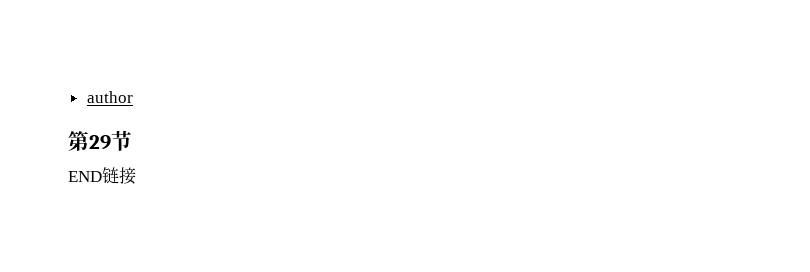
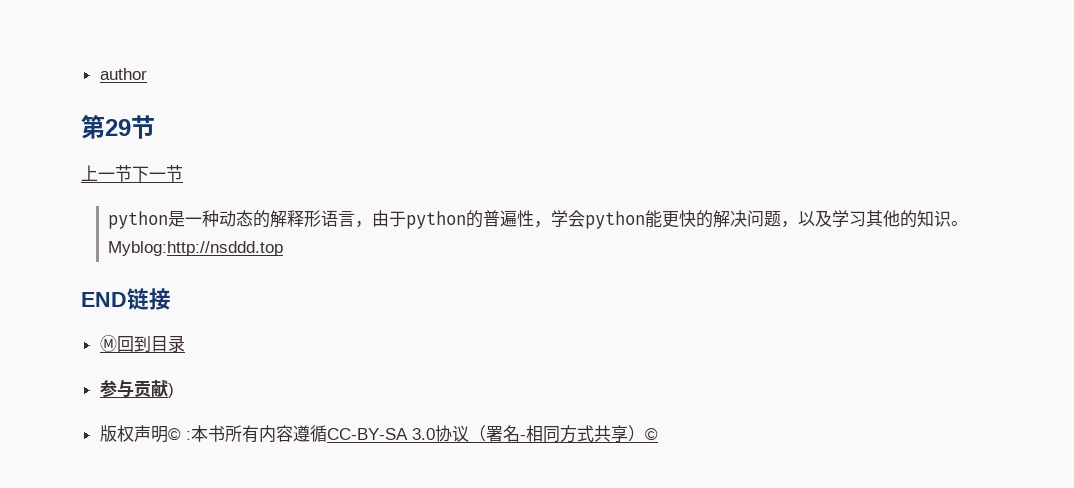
+ 上一节下一节
+ python是一种动态的解释形语言，由于python的普遍性，学会python能更快的解决问题，以及学习其他的知识。Myblog:http://nsddd.top
  END链接
+ Ⓜ回到目录
+ 参与贡献)
+ 版权声明© :本书所有内容遵循CC-BY-SA 3.0协议（署名-相同方式共享）©

